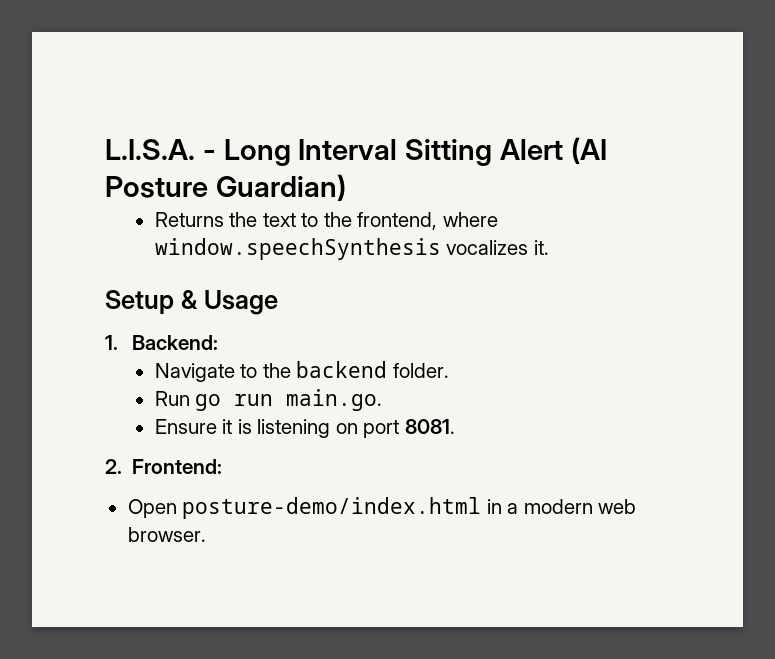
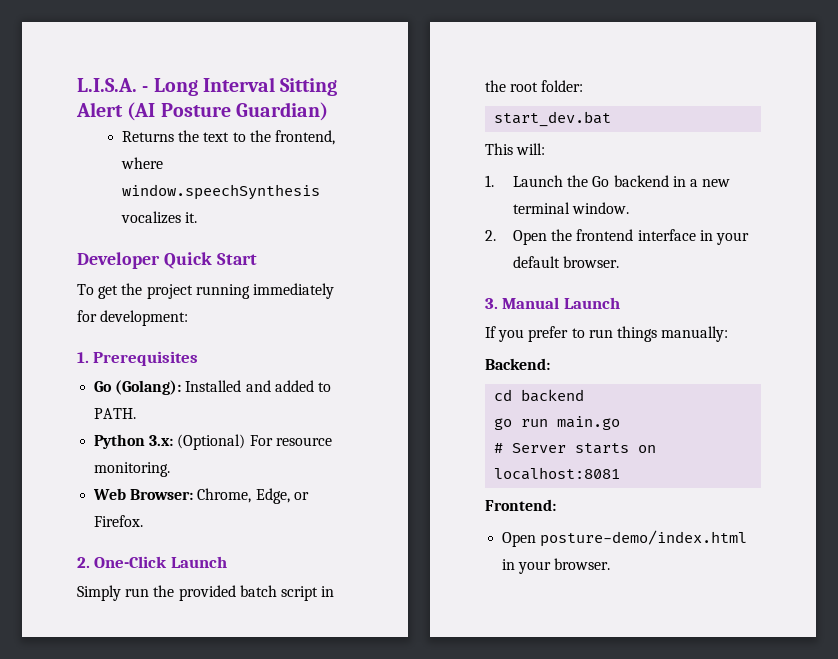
- Setup & Usage
- 1. Backend:
- Navigate to the backend folder.
- Run go run main.go.
- Ensure it is listening on port 8081.
- 2. Frontend:
+ Developer Quick Start
+ To get the project running immediately for development:
+ 1. Prerequisites
+ Go (Golang): Installed and added to PATH.
+ Python 3.x: (Optional) For resource monitoring.
+ Web Browser: Chrome, Edge, or Firefox.
+ 2. One-Click Launch
+ Simply run the provided batch script in the root folder:
+ start_dev.bat
+ This will:
+ 1. Launch the Go backend in a new terminal window.
+ 2. Open the frontend interface in your default browser.
+ 3. Manual Launch
+ If you prefer to run things manually:
+ Backend:
+ cd backend
+ go run main.go
+ # Server starts on localhost:8081
+ Frontend:
- Open posture-demo/index.html in a modern web browser.
+ Open posture-demo/index.html in your browser.

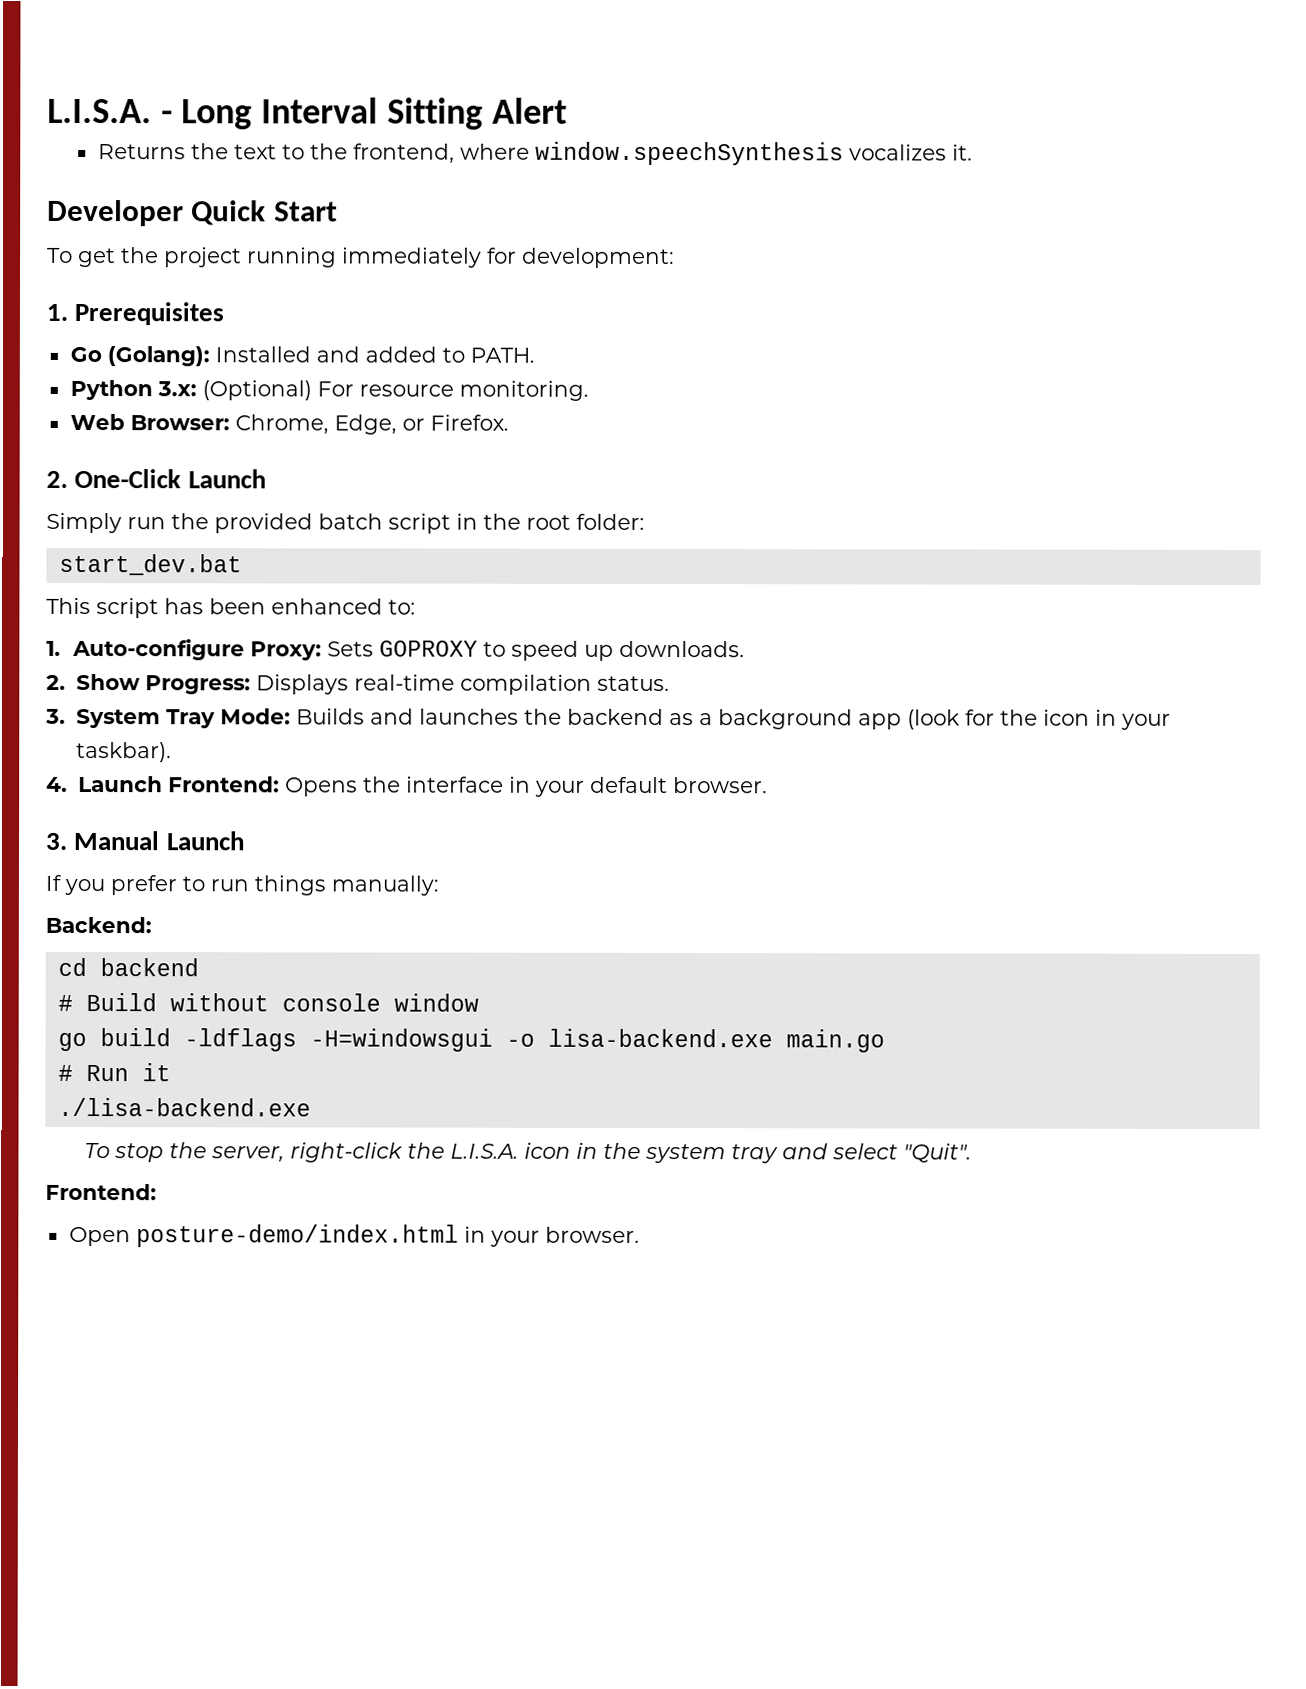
- L.I.S.A. - Long Interval Sitting Alert (AI Posture Guardian)
+ L.I.S.A. - Long Interval Sitting Alert
- This will:
- 1. Launch the Go backend in a new terminal window.
- 2. Open the frontend interface in your default browser.
+ This script has been enhanced to:
+ 1. Auto-configure Proxy: Sets GOPROXY to speed up downloads.
+ 2. Show Progress: Displays real-time compilation status.
+ 3. System Tray Mode: Builds and launches the backend as a background app (look for the icon in your taskbar).
+ 4. Launch Frontend: Opens the interface in your default browser.
- go run main.go
- # Server starts on localhost:8081
+ # Build without console window
+ go build -ldflags -H=windowsgui -o lisa-backend.exe main.go
+ # Run it
+ ./lisa-backend.exe
+ To stop the server, right-click the L.I.S.A. icon in the system tray and select "Quit".

